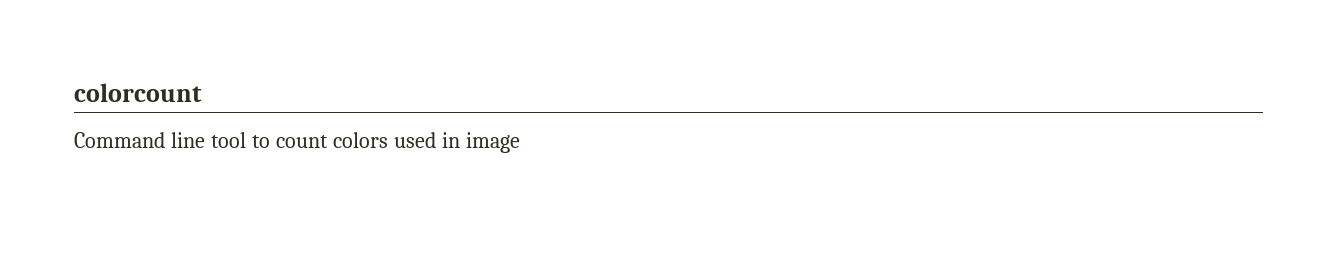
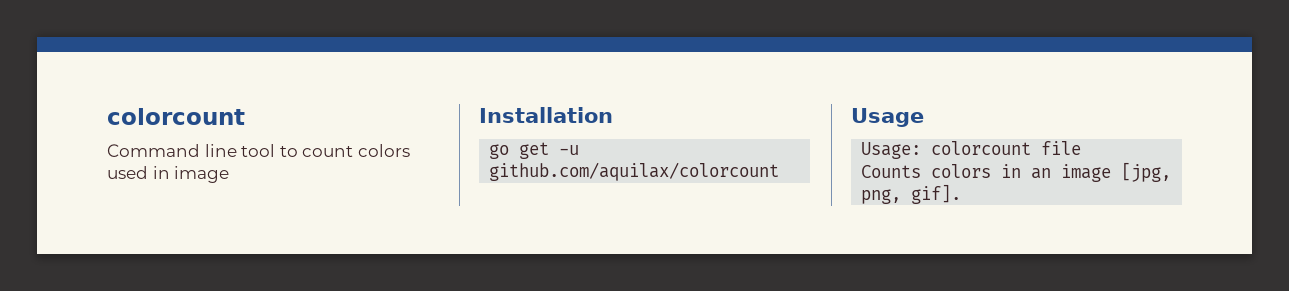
+ Installation
+ go get -u github.com/aquilax/colorcount
+ Usage
+ Usage: colorcount file
+ Counts colors in an image [jpg, png, gif].

